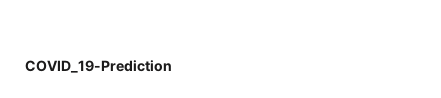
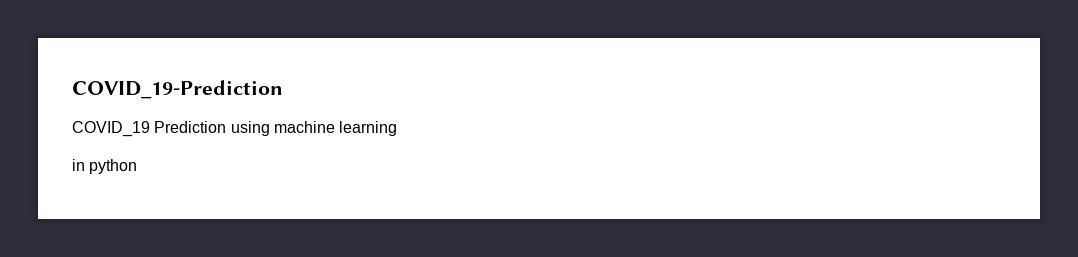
+ COVID_19 Prediction using machine learning
+ in python

